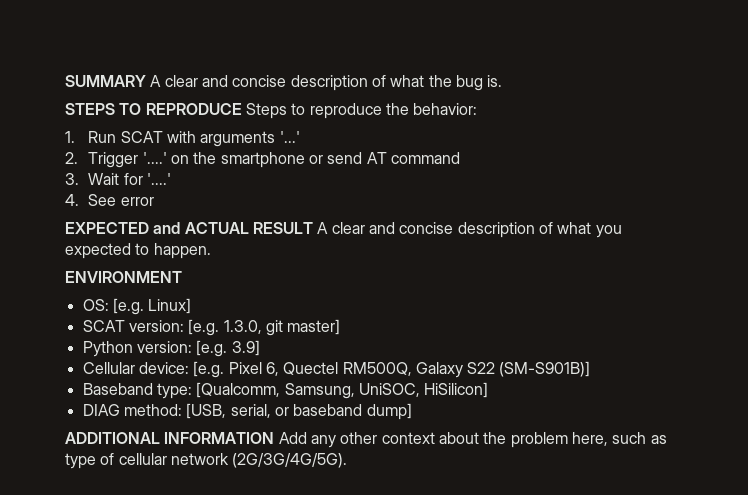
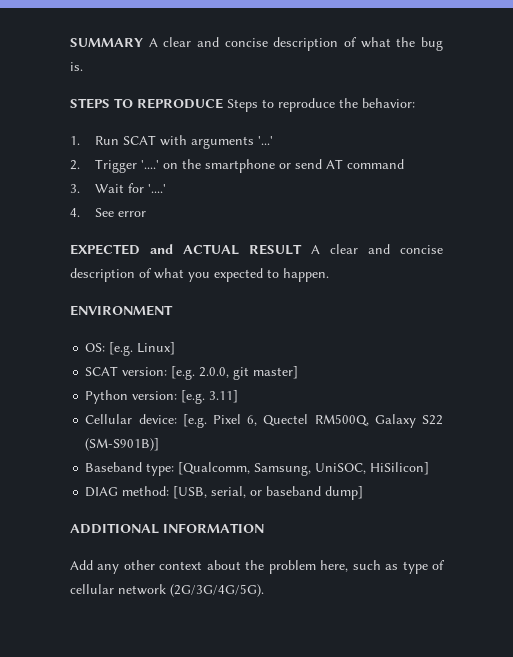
- SCAT version: [e.g. 1.3.0, git master]
+ SCAT version: [e.g. 2.0.0, git master]
- Python version: [e.g. 3.9]
+ Python version: [e.g. 3.11]
- ADDITIONAL INFORMATION Add any other context about the problem here, such as type of cellular network (2G/3G/4G/5G).
+ ADDITIONAL INFORMATION
+ Add any other context about the problem here, such as type of cellular network (2G/3G/4G/5G).

